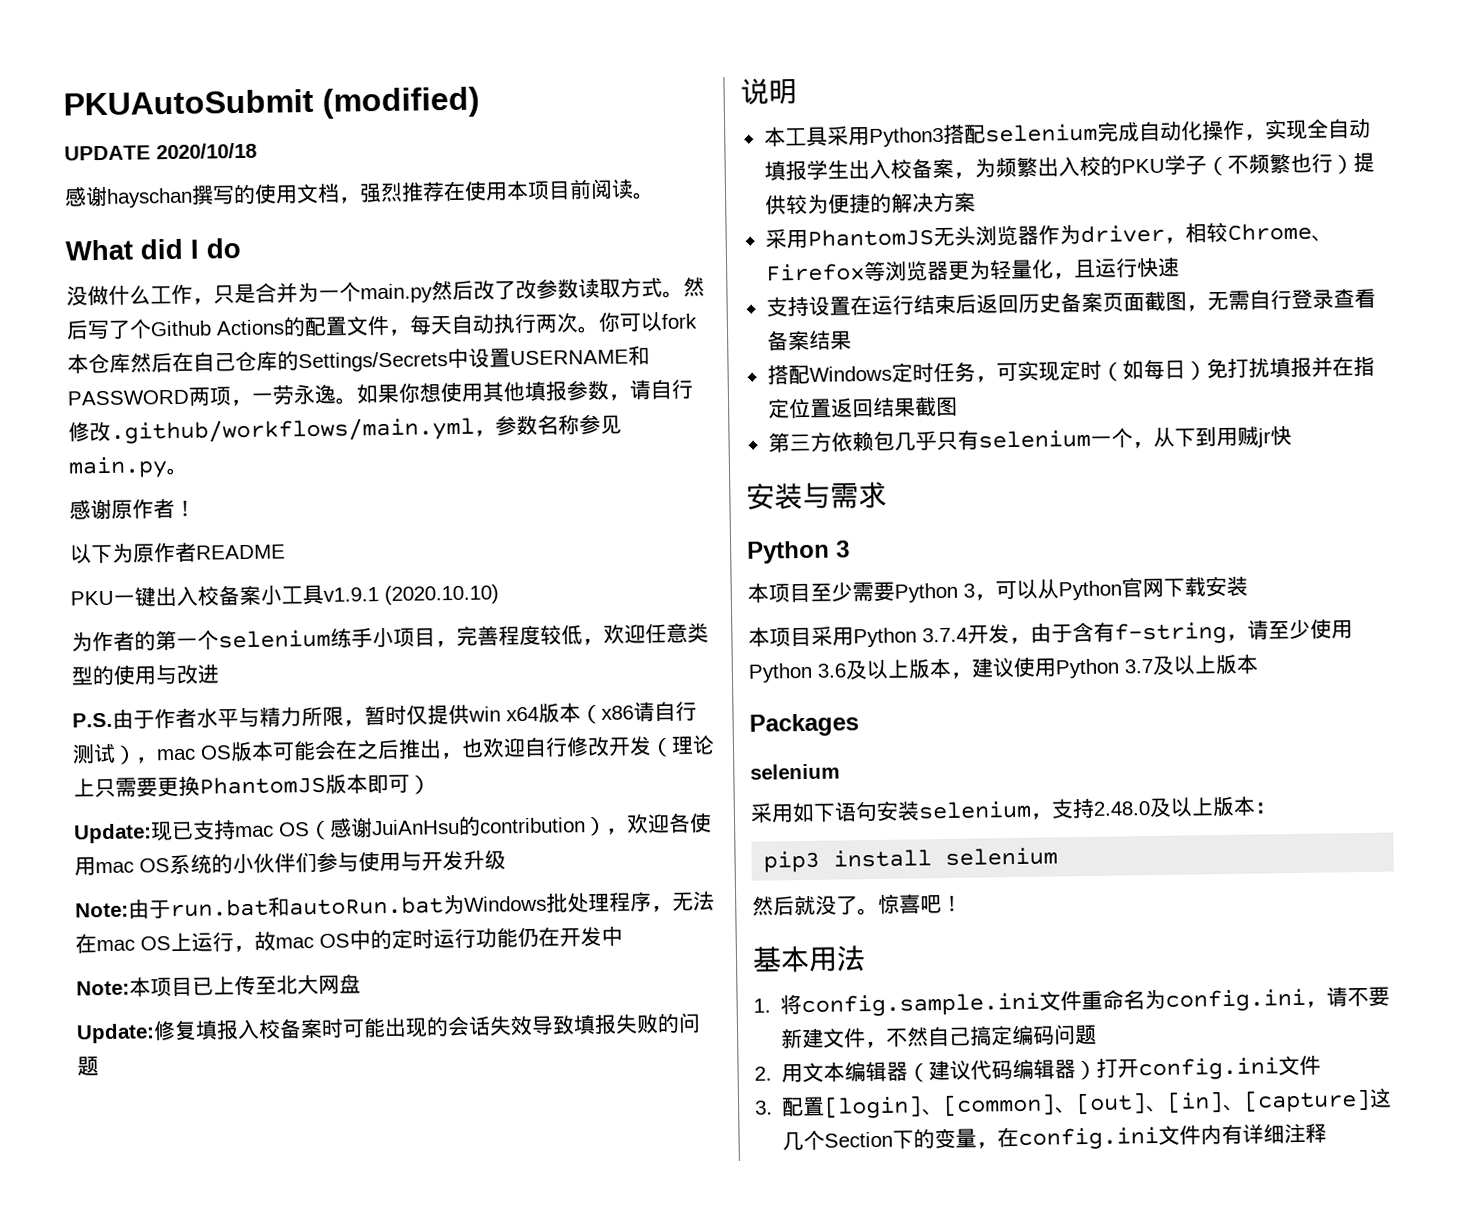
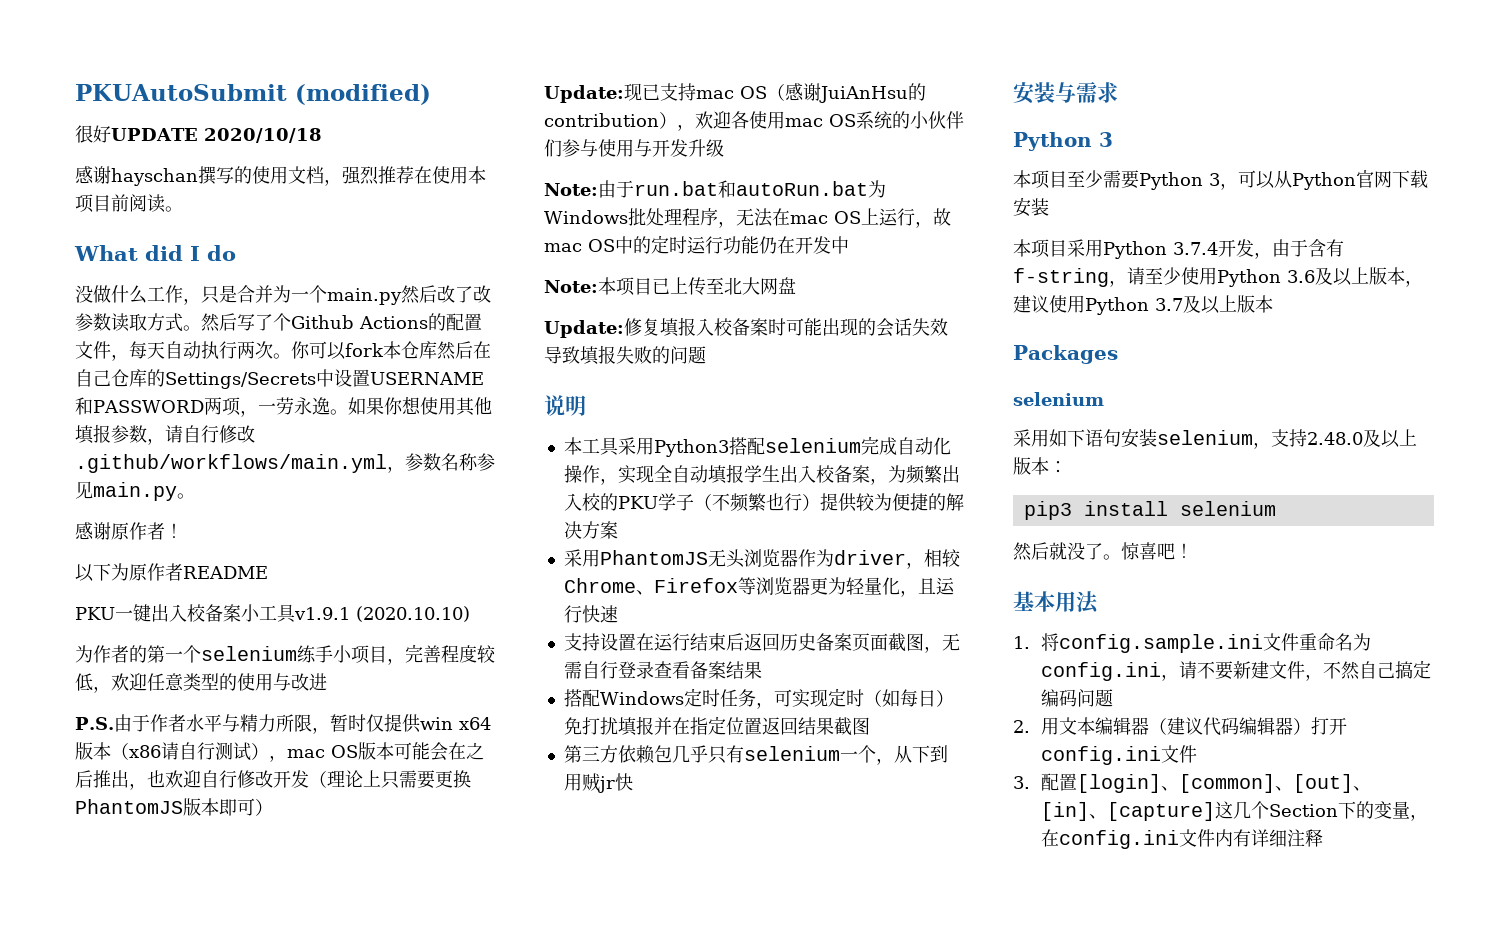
- UPDATE 2020/10/18
+ 很好UPDATE 2020/10/18

